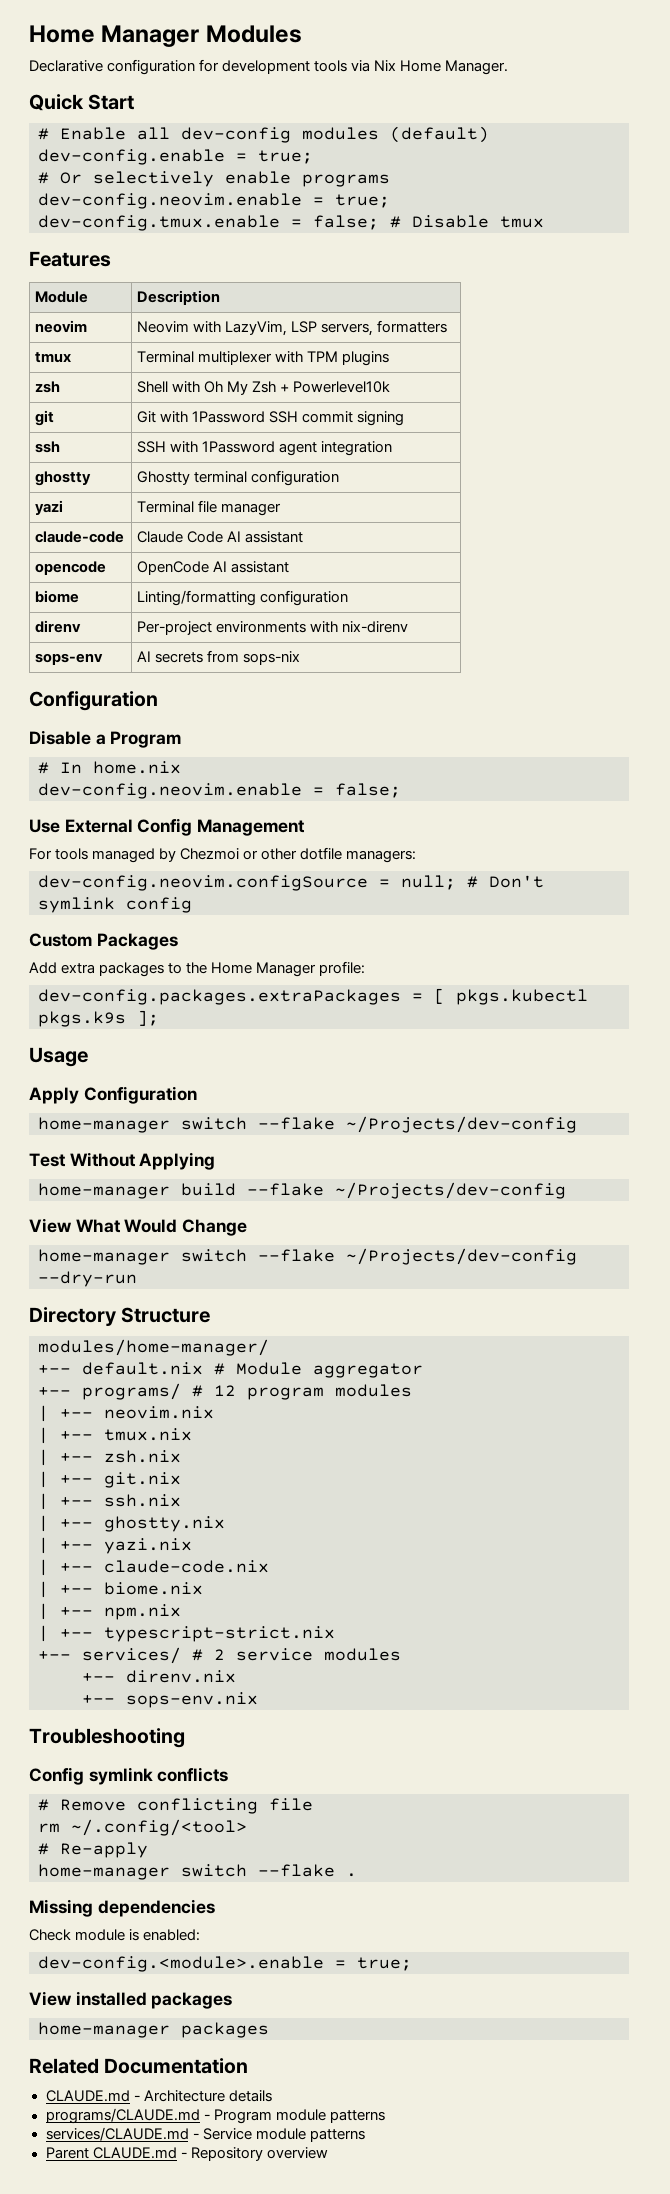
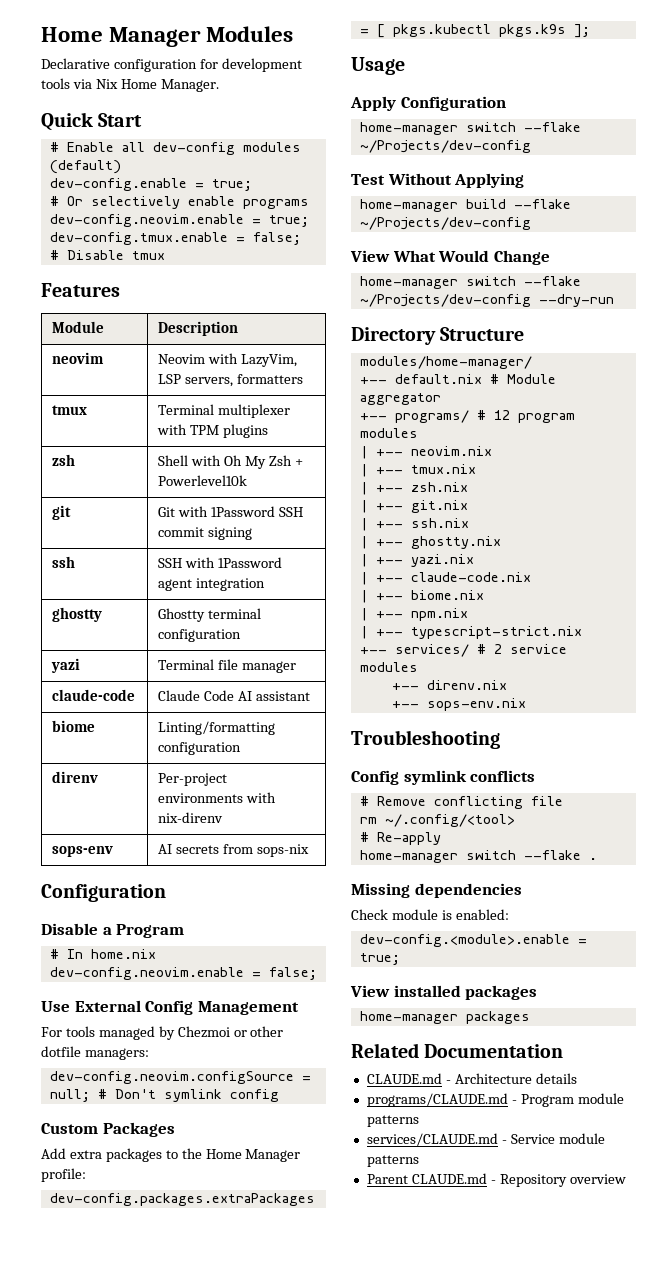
- opencode | OpenCode AI assistant

